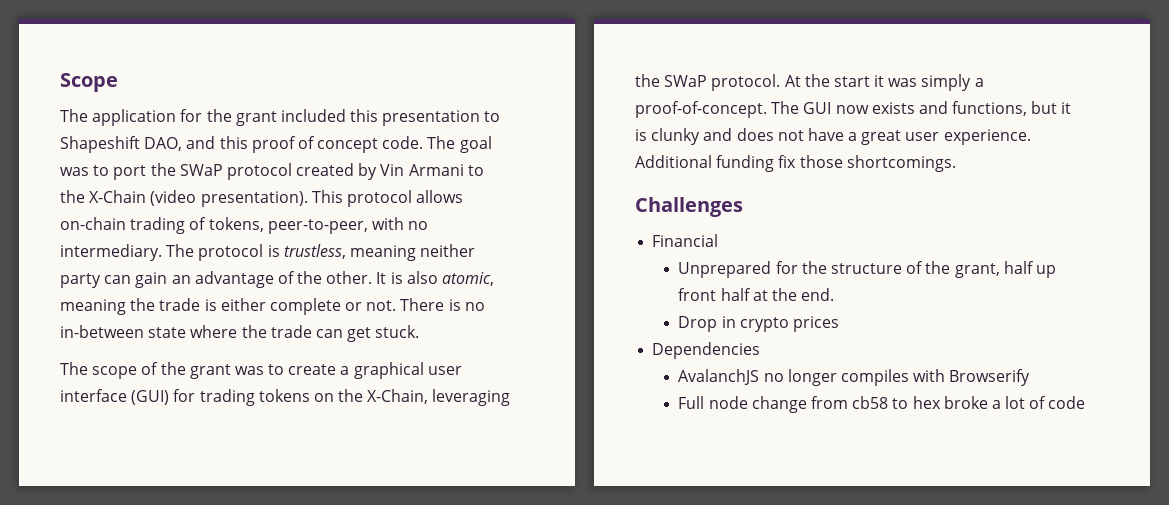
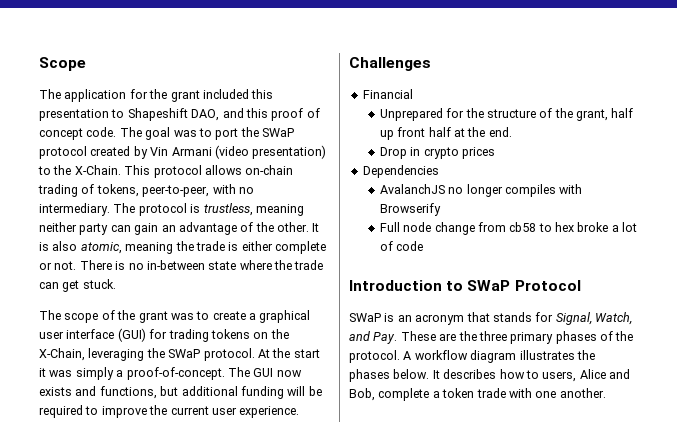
- The goal was to port the SWaP protocol created by Vin Armani to the X-Chain (video presentation).
+ The goal was to port the SWaP protocol created by Vin Armani (video presentation) to the X-Chain.
- The GUI now exists and functions, but it is clunky and does not have a great user experience. Additional funding fix those shortcomings.
+ The GUI now exists and functions, but additional funding will be required to improve the current user experience.
+ Introduction to SWaP Protocol
+ SWaP is an acronym that stands for Signal, Watch, and Pay. These are the three primary phases of the protocol. A workflow diagram illustrates the phases below. It describes how to users, Alice and Bob, complete a token trade with one another.

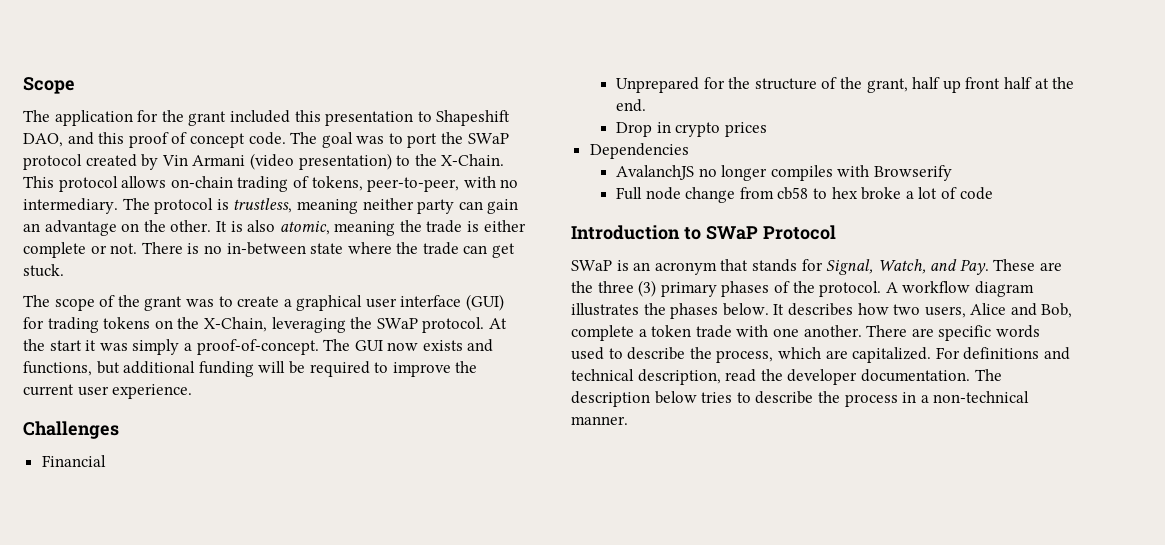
- The protocol is trustless, meaning neither party can gain an advantage of the other.
+ The protocol is trustless, meaning neither party can gain an advantage on the other.
- SWaP is an acronym that stands for Signal, Watch, and Pay. These are the three primary phases of the protocol.
+ SWaP is an acronym that stands for Signal, Watch, and Pay. These are the three (3) primary phases of the protocol.
- It describes how to users, Alice and Bob, complete a token trade with one another.
+ It describes how two users, Alice and Bob, complete a token trade with one another.
+ There are specific words used to describe the process, which are capitalized. For definitions and technical description, read the developer documentation. The description below tries to describe the process in a non-technical manner.

